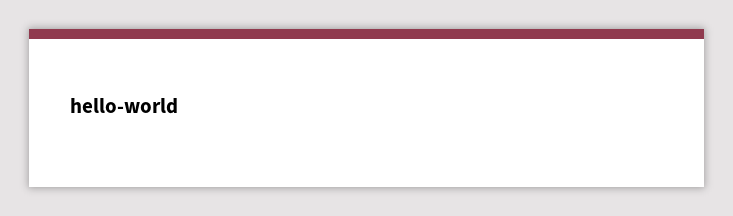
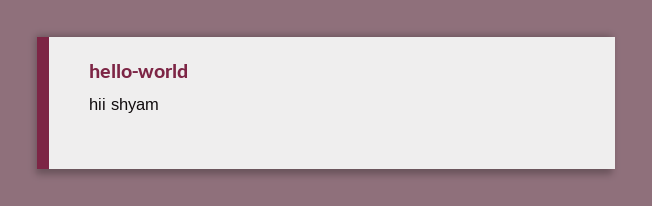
+ hii shyam

